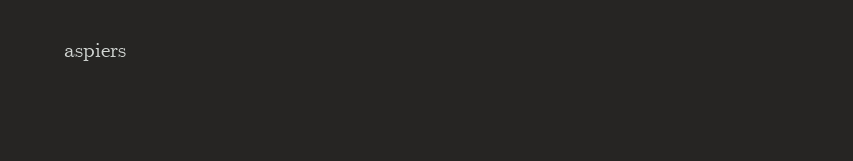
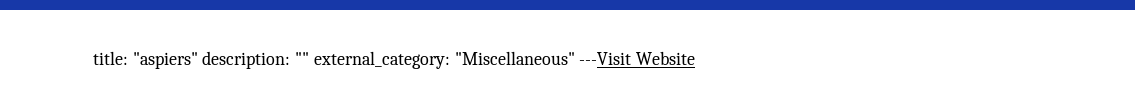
- aspiers
+ title: "aspiers" description: "" external_category: "Miscellaneous" ---Visit Website

